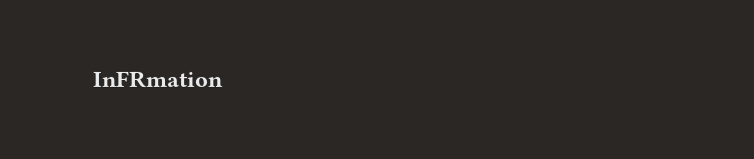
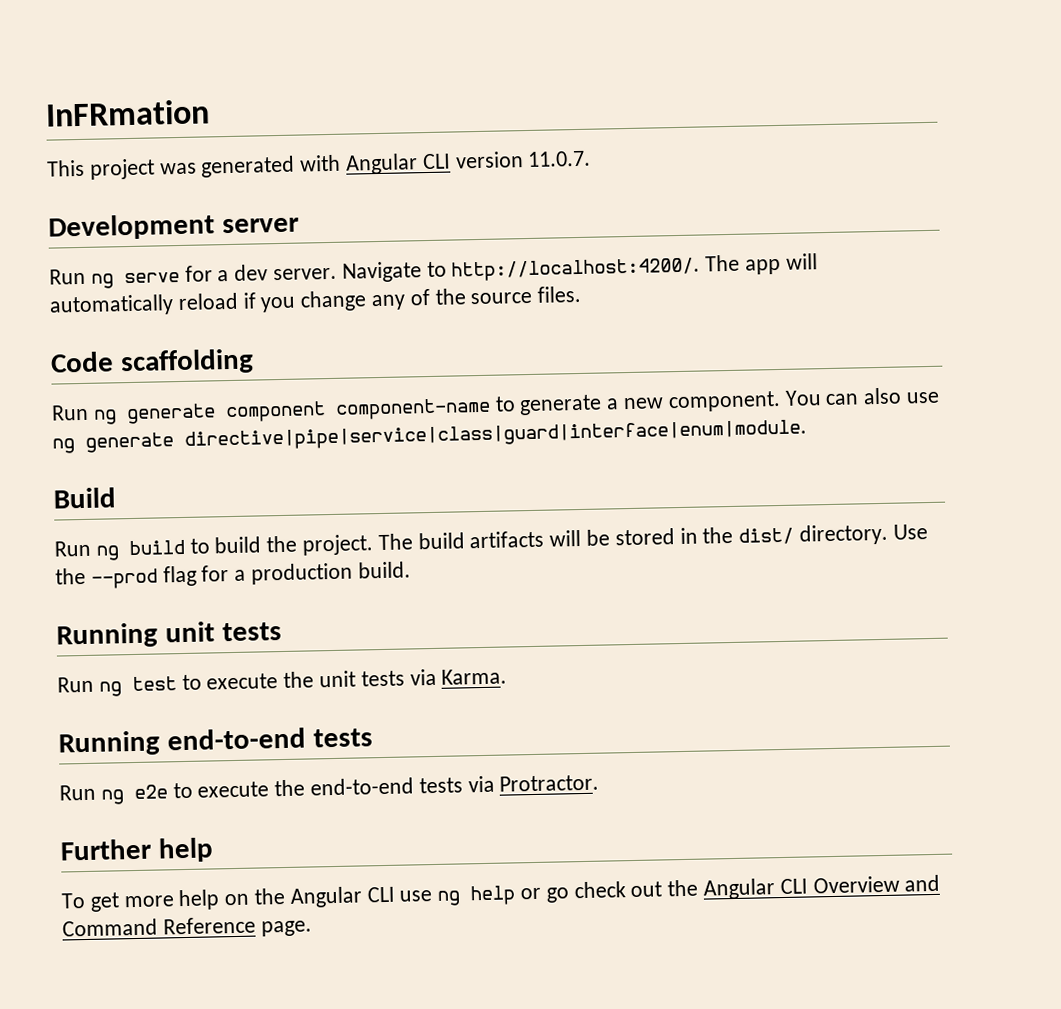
+ This project was generated with Angular CLI version 11.0.7.
+ Development server
+ Run ng serve for a dev server. Navigate to http://localhost:4200/. The app will automatically reload if you change any of the source files.
+ Code scaffolding
+ Run ng generate component component-name to generate a new component. You can also use ng generate directive|pipe|service|class|guard|interface|enum|module.
+ Build
+ Run ng build to build the project. The build artifacts will be stored in the dist/ directory. Use the --prod flag for a production build.
+ Running unit tests
+ Run ng test to execute the unit tests via Karma.
+ Running end-to-end tests
+ Run ng e2e to execute the end-to-end tests via Protractor.
+ Further help
+ To get more help on the Angular CLI use ng help or go check out the Angular CLI Overview and Command Reference page.

